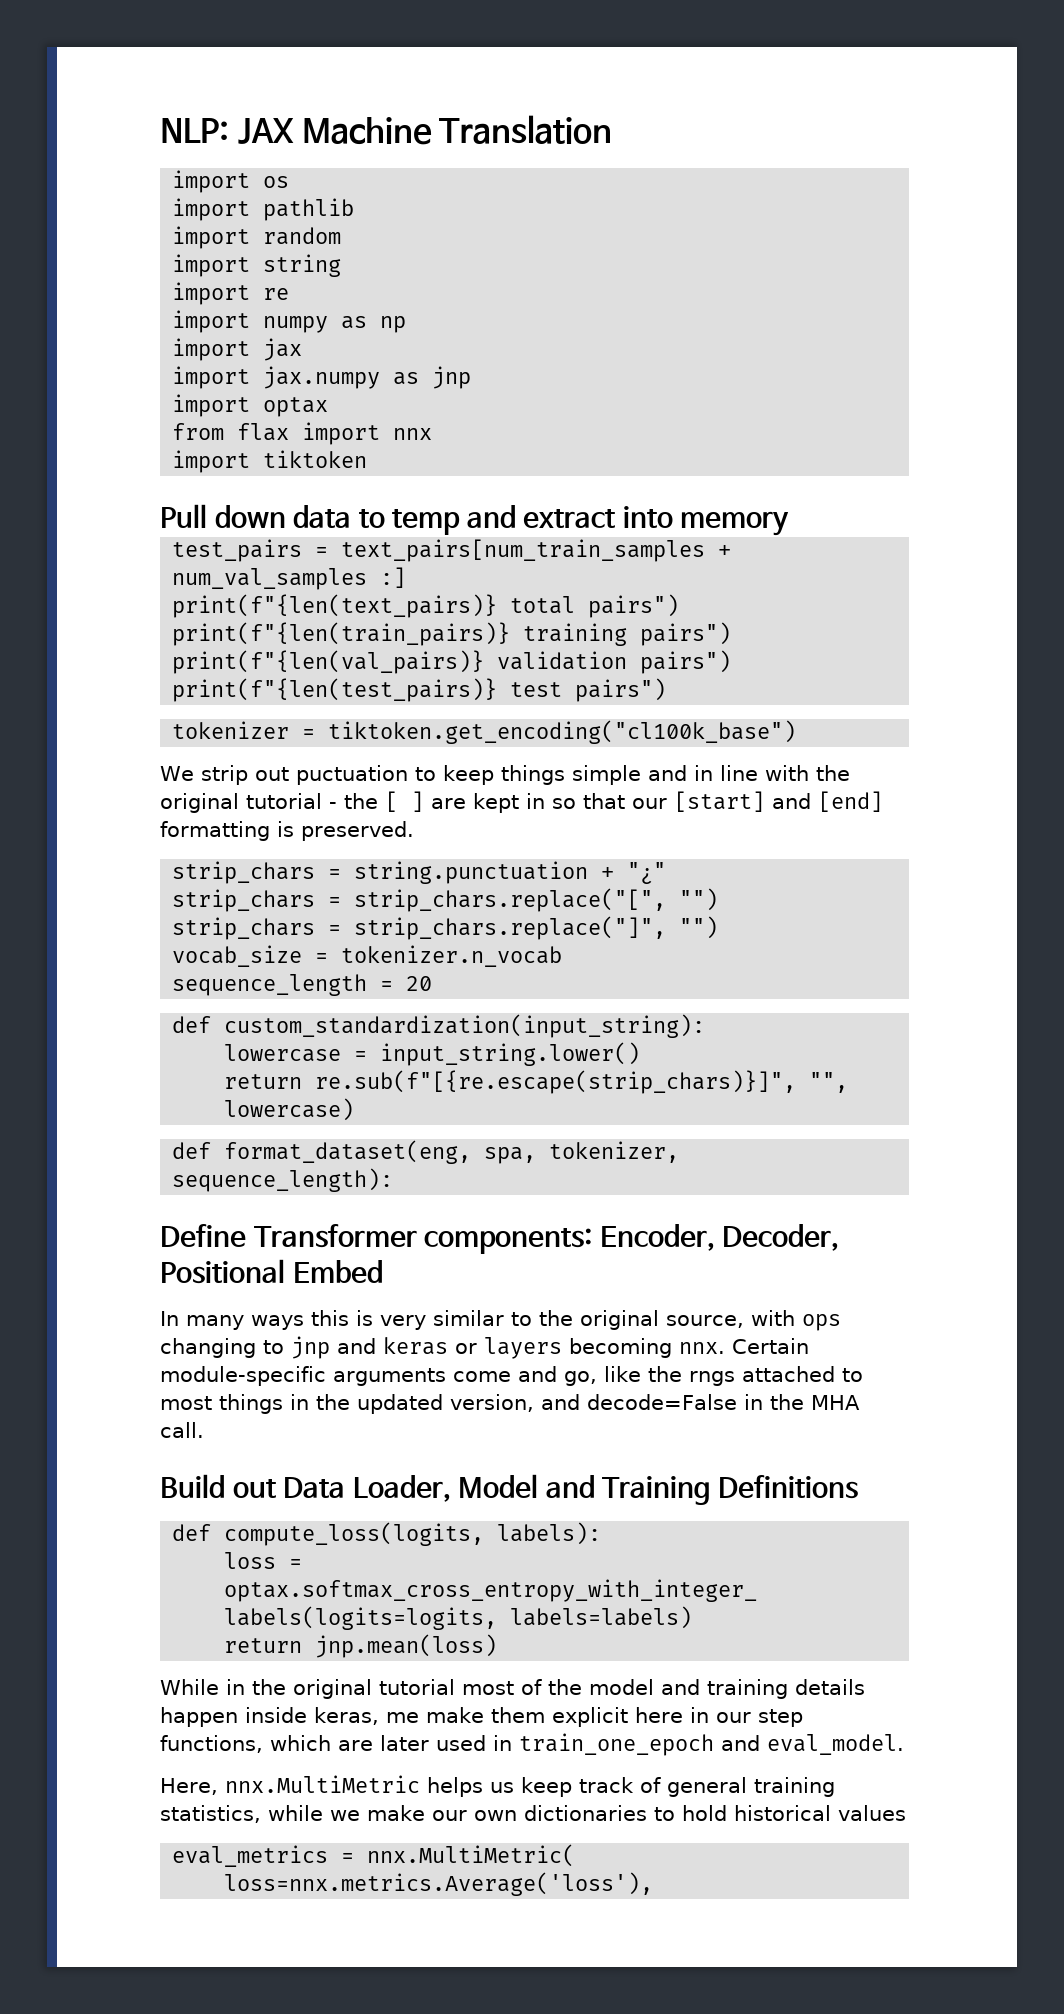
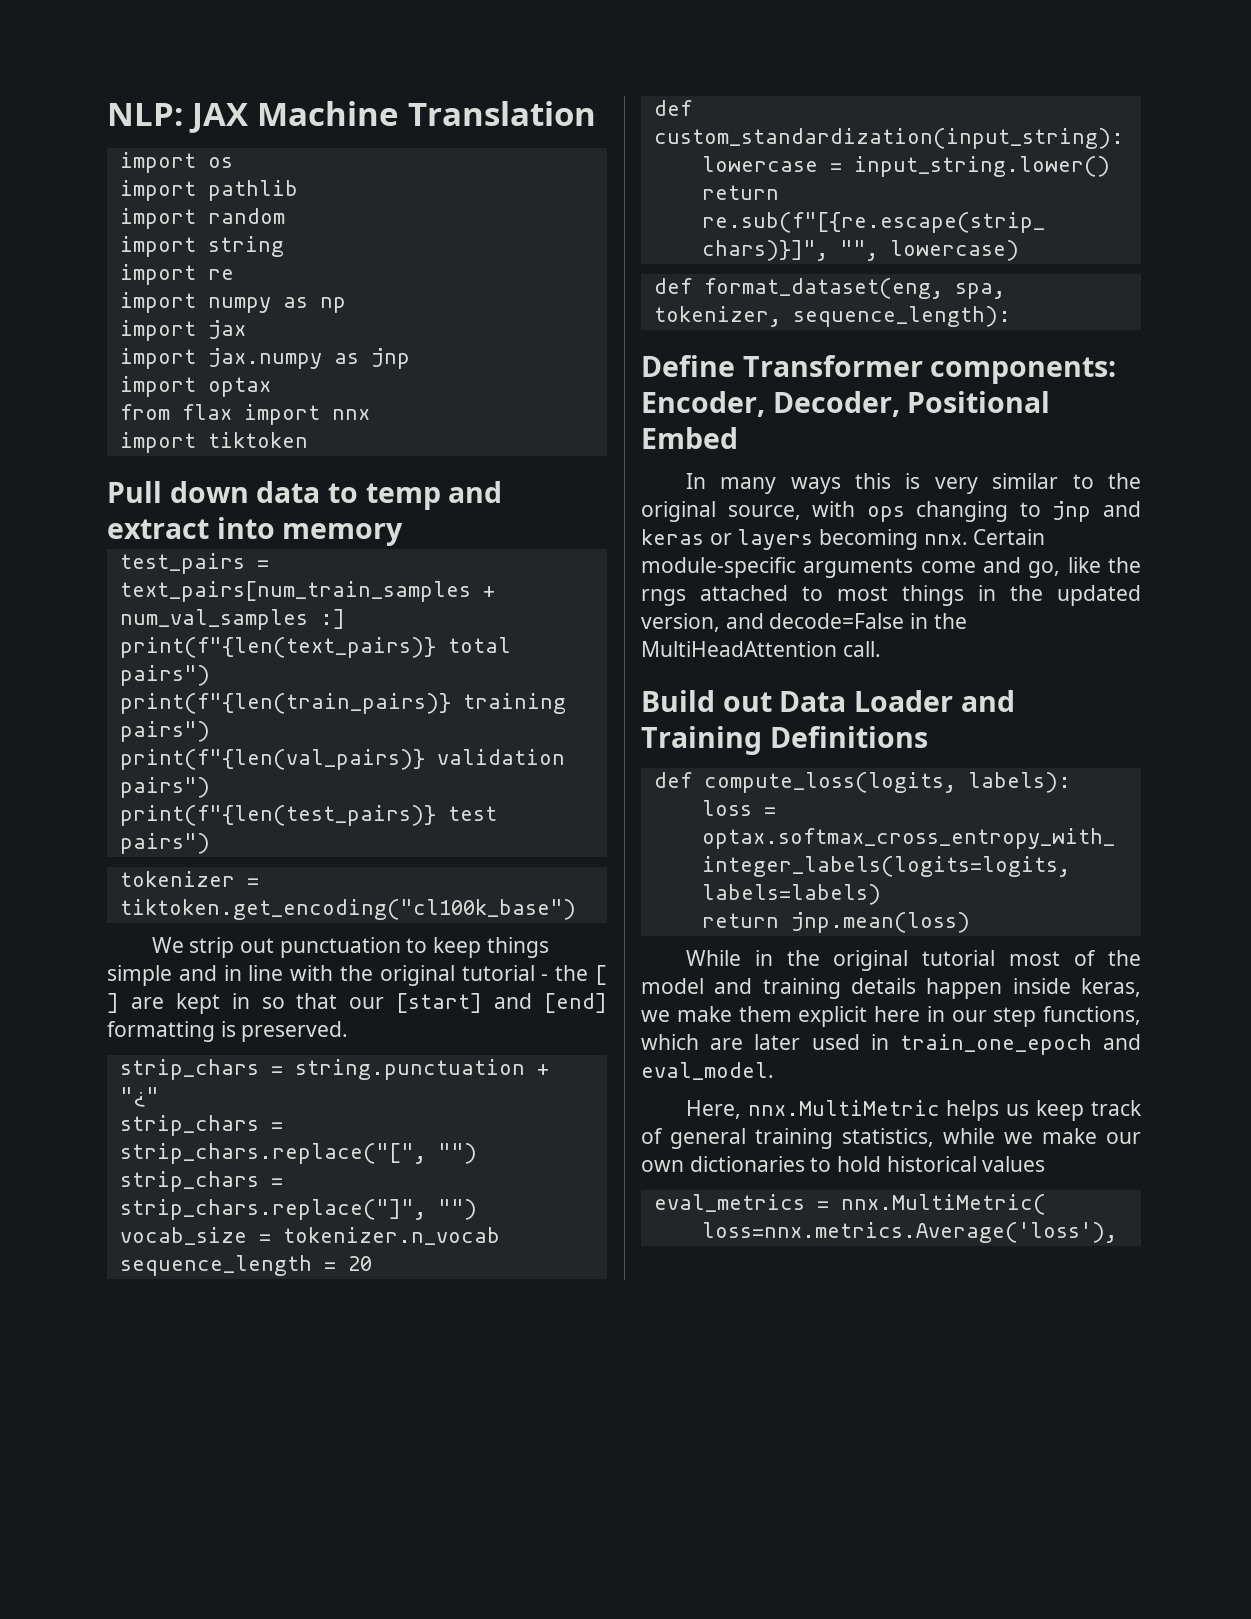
- We strip out puctuation to keep things simple and in line with the original tutorial - the [ ] are kept in so that our [start] and [end] formatting is preserved.
+ We strip out punctuation to keep things simple and in line with the original tutorial - the [ ] are kept in so that our [start] and [end] formatting is preserved.
- Certain module-specific arguments come and go, like the rngs attached to most things in the updated version, and decode=False in the MHA call.
+ Certain module-specific arguments come and go, like the rngs attached to most things in the updated version, and decode=False in the MultiHeadAttention call.
- Build out Data Loader, Model and Training Definitions
+ Build out Data Loader and Training Definitions
- While in the original tutorial most of the model and training details happen inside keras, me make them explicit here in our step functions, which are later used in train_one_epoch and eval_model.
+ While in the original tutorial most of the model and training details happen inside keras, we make them explicit here in our step functions, which are later used in train_one_epoch and eval_model.

